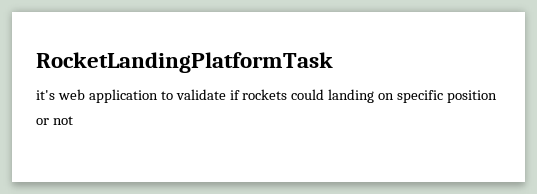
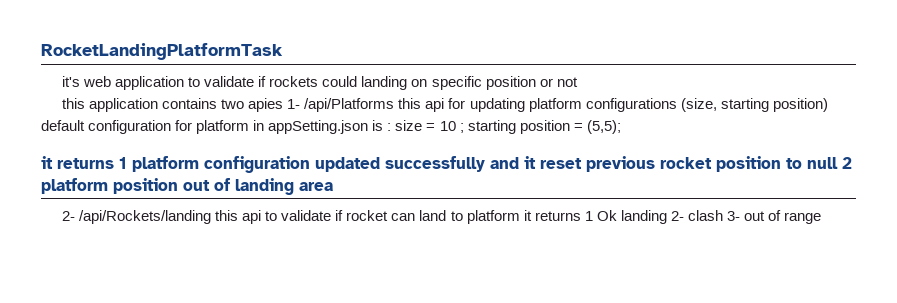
+ this application contains two apies 1- /api/Platforms this api for updating platform configurations (size, starting position) default configuration for platform in appSetting.json is : size = 10 ; starting position = (5,5);
+ it returns 1 platform configuration updated successfully and it reset previous rocket position to null 2 platform position out of landing area
+ 2- /api/Rockets/landing this api to validate if rocket can land to platform it returns 1 Ok landing 2- clash 3- out of range

